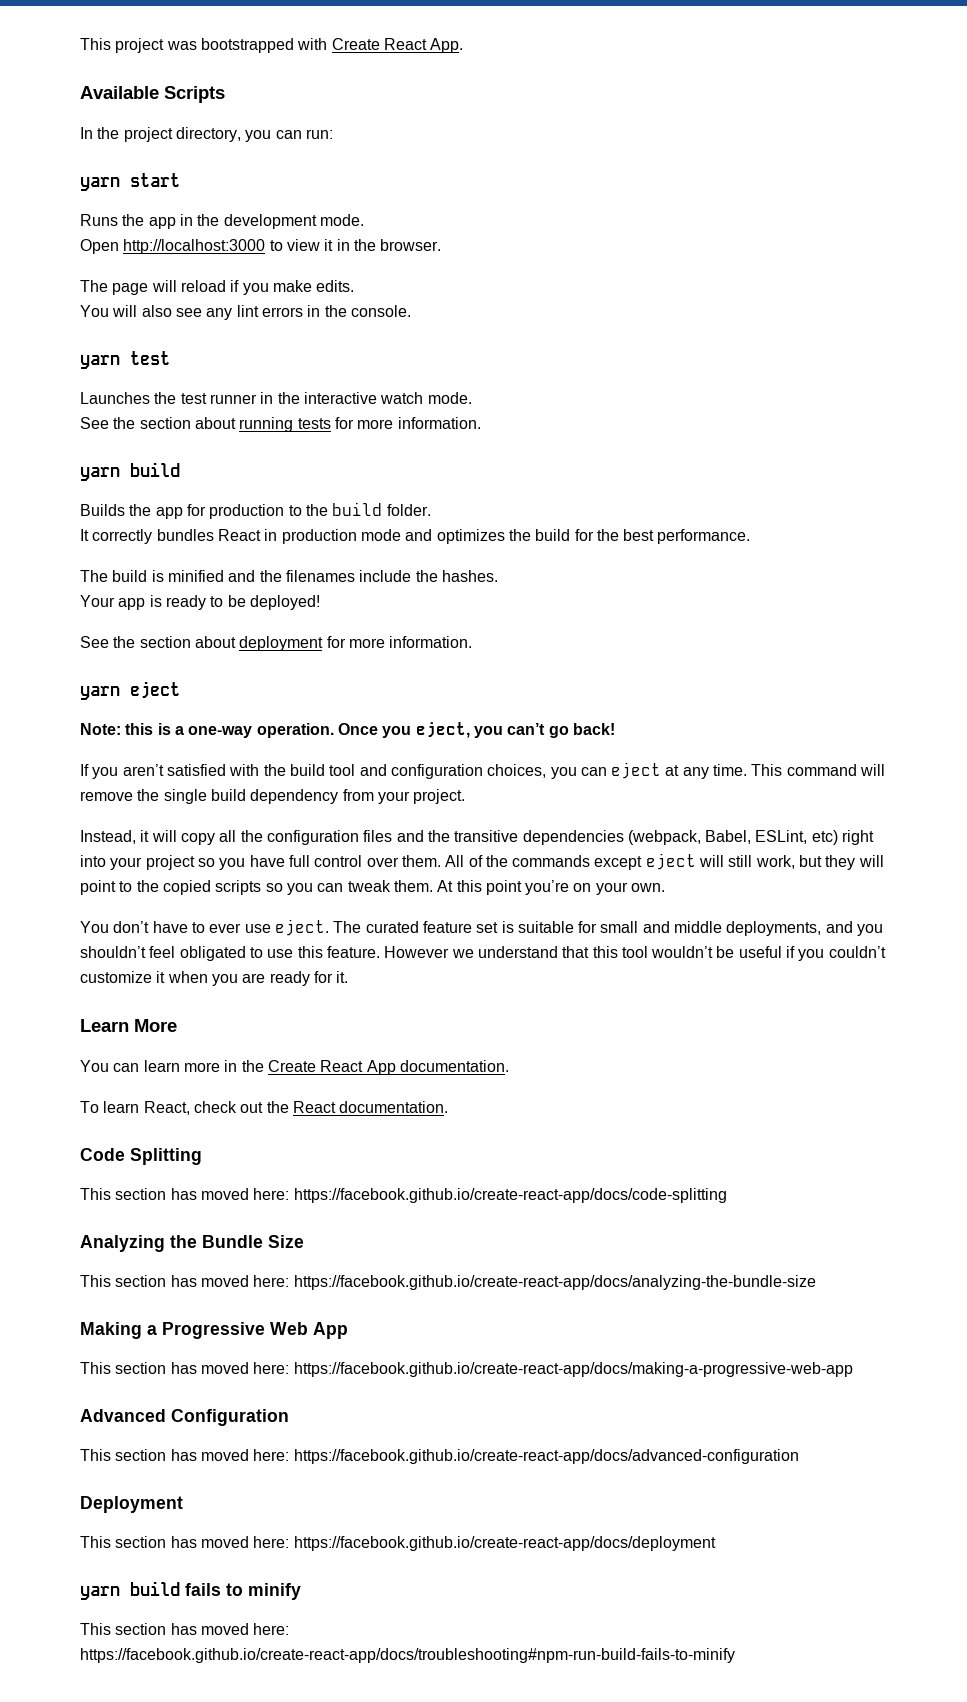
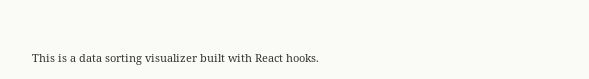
- This project was bootstrapped with Create React App.
- Available Scripts
- In the project directory, you can run:
- yarn start
- Runs the app in the development mode.
- Open http://localhost:3000 to view it in the browser.
- The page will reload if you make edits.
- You will also see any lint errors in the console.
- yarn test
- Launches the test runner in the interactive watch mode.
- See the section about running tests for more information.
- yarn build
- Builds the app for production to the build folder.
- It correctly bundles React in production mode and optimizes the build for the best performance.
- The build is minified and the filenames include the hashes.
- Your app is ready to be deployed!
- See the section about deployment for more information.
- yarn eject
- Note: this is a one-way operation. Once you eject, you can’t go back!
- If you aren’t satisfied with the build tool and configuration choices, you can eject at any time. This command will remove the single build dependency from your project.
- Instead, it will copy all the configuration files and the transitive dependencies (webpack, Babel, ESLint, etc) right into your project so you have full control over them. All of the commands except eject will still work, but they will point to the copied scripts so you can tweak them. At this point you’re on your own.
- You don’t have to ever use eject. The curated feature set is suitable for small and middle deployments, and you shouldn’t feel obligated to use this feature. However we understand that this tool wouldn’t be useful if you couldn’t customize it when you are ready for it.
- Learn More
- You can learn more in the Create React App documentation.
- To learn React, check out the React documentation.
- Code Splitting
- This section has moved here: https://facebook.github.io/create-react-app/docs/code-splitting
- Analyzing the Bundle Size
- This section has moved here: https://facebook.github.io/create-react-app/docs/analyzing-the-bundle-size
- Making a Progressive Web App
- This section has moved here: https://facebook.github.io/create-react-app/docs/making-a-progressive-web-app
- Advanced Configuration
- This section has moved here: https://facebook.github.io/create-react-app/docs/advanced-configuration
- Deployment
- This section has moved here: https://facebook.github.io/create-react-app/docs/deployment
- yarn build fails to minify
- This section has moved here: https://facebook.github.io/create-react-app/docs/troubleshooting#npm-run-build-fails-to-minify
+ This is a data sorting visualizer built with React hooks.

